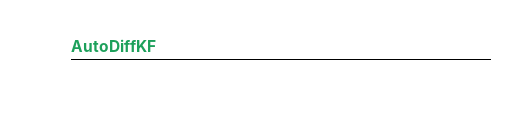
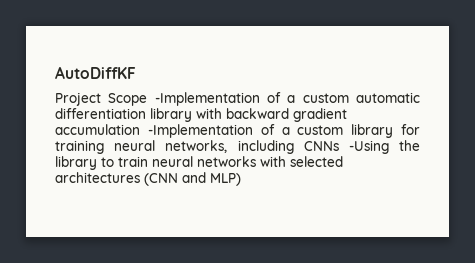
+ Project Scope -Implementation of a custom automatic differentiation library with backward gradient accumulation -Implementation of a custom library for training neural networks, including CNNs -Using the library to train neural networks with selected architectures (CNN and MLP)

